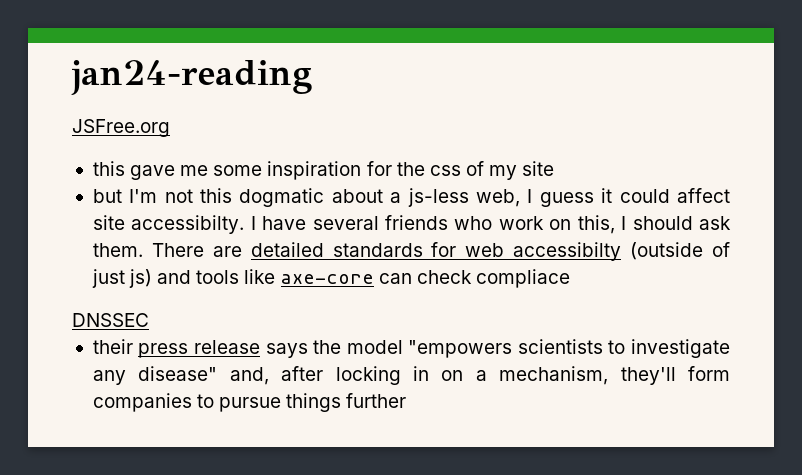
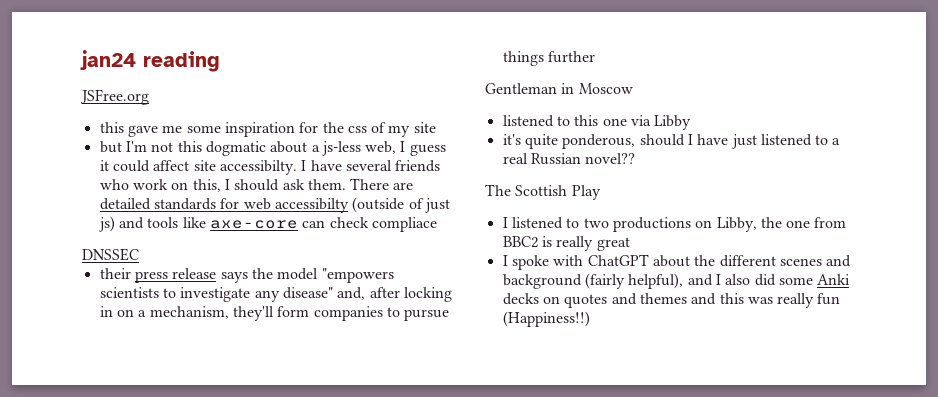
- jan24-reading
+ jan24 reading
+ Gentleman in Moscow
+ listened to this one via Libby
+ it's quite ponderous, should I have just listened to a real Russian novel??
+ The Scottish Play
+ I listened to two productions on Libby, the one from BBC2 is really great
+ I spoke with ChatGPT about the different scenes and background (fairly helpful), and I also did some Anki decks on quotes and themes and this was really fun (Happiness!!)

